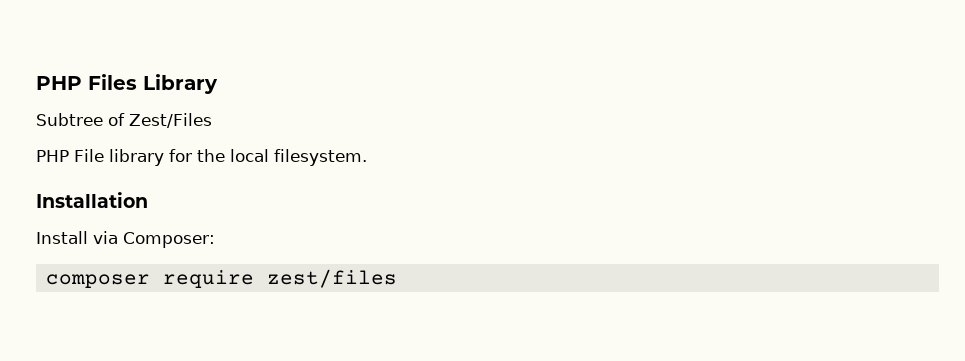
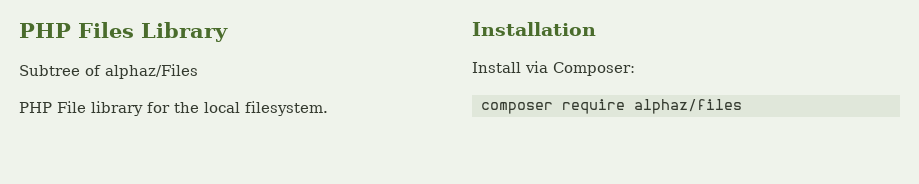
- Subtree of Zest/Files
+ Subtree of alphaz/Files
- composer require zest/files
+ composer require alphaz/files

